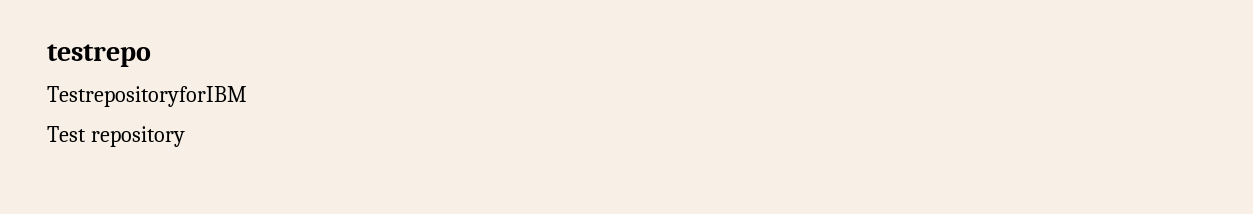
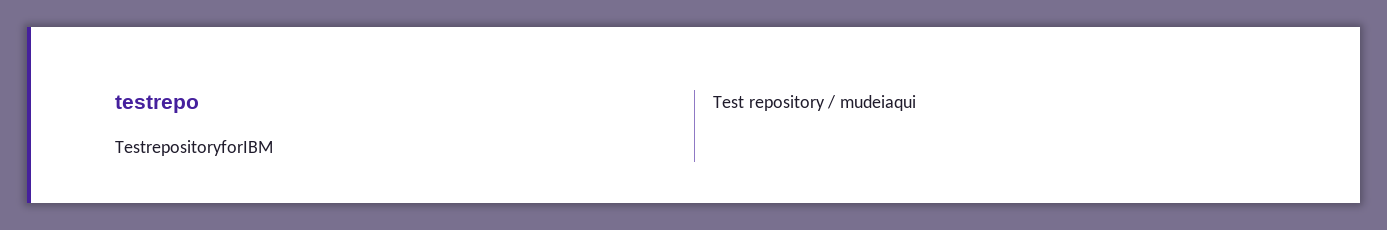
- Test repository
+ Test repository / mudeiaqui

